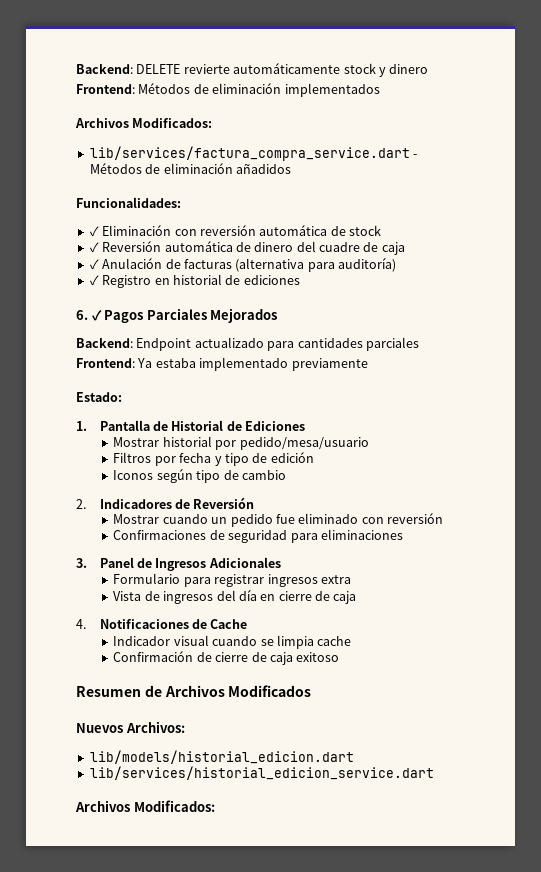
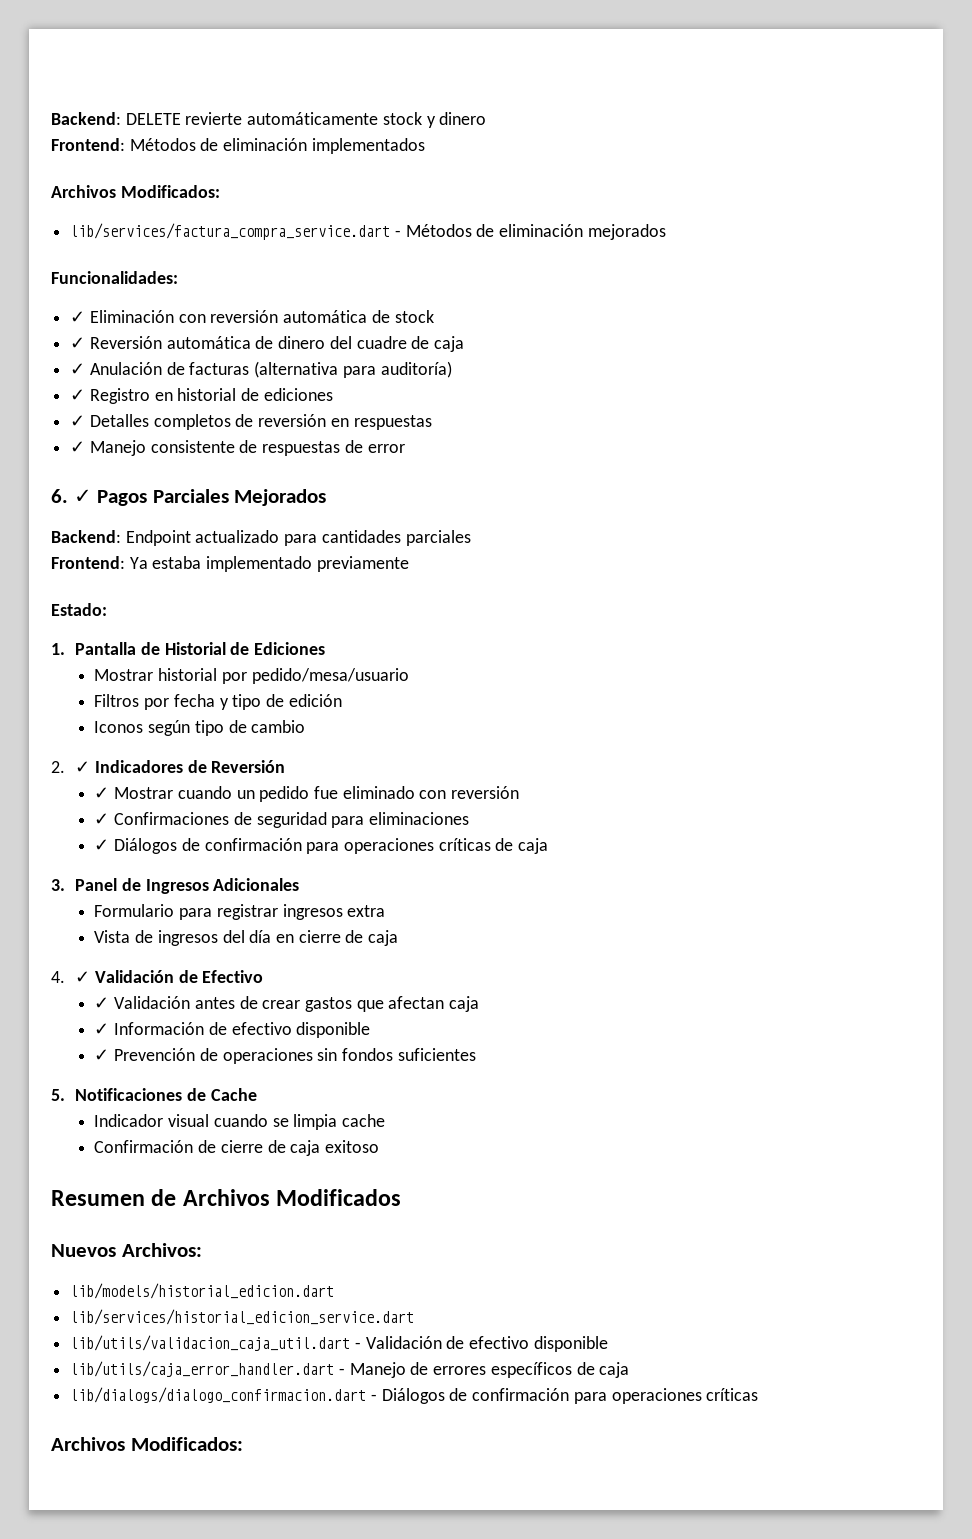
- lib/services/factura_compra_service.dart - Métodos de eliminación añadidos
+ lib/services/factura_compra_service.dart - Métodos de eliminación mejorados
+ ✓ Detalles completos de reversión en respuestas
+ ✓ Manejo consistente de respuestas de error
- 2. Indicadores de Reversión
+ 2. ✓ Indicadores de Reversión
- Mostrar cuando un pedido fue eliminado con reversión
+ ✓ Mostrar cuando un pedido fue eliminado con reversión
- Confirmaciones de seguridad para eliminaciones
+ ✓ Confirmaciones de seguridad para eliminaciones
+ ✓ Diálogos de confirmación para operaciones críticas de caja
- 4. Notificaciones de Cache
+ 4. ✓ Validación de Efectivo
+ ✓ Validación antes de crear gastos que afectan caja
+ ✓ Información de efectivo disponible
+ ✓ Prevención de operaciones sin fondos suficientes
+ 5. Notificaciones de Cache
+ lib/utils/validacion_caja_util.dart - Validación de efectivo disponible
+ lib/utils/caja_error_handler.dart - Manejo de errores específicos de caja
+ lib/dialogs/dialogo_confirmacion.dart - Diálogos de confirmación para operaciones críticas

